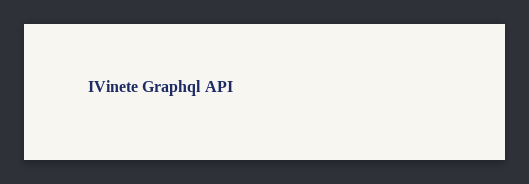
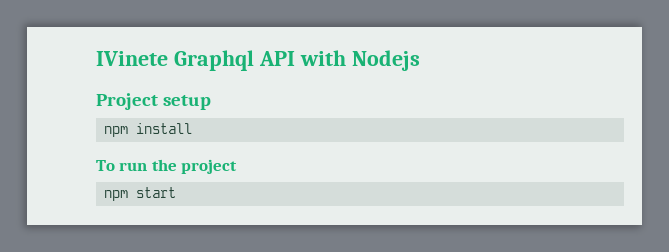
- IVinete Graphql API
+ IVinete Graphql API with Nodejs
+ Project setup
+ npm install
+ To run the project
+ npm start

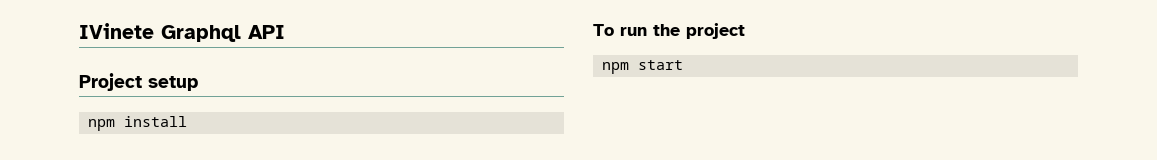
- IVinete Graphql API with Nodejs
+ IVinete Graphql API

